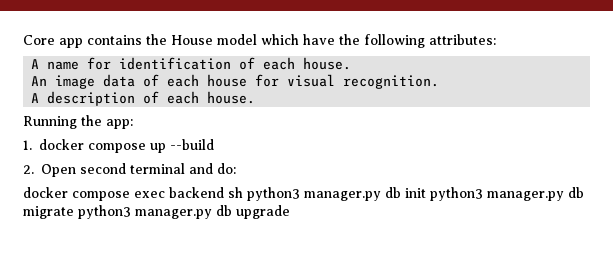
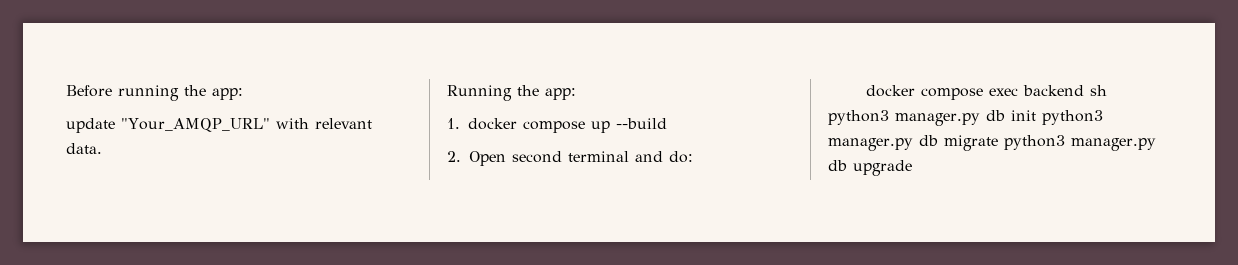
- Core app contains the House model which have the following attributes:
- A name for identification of each house.
- An image data of each house for visual recognition.
- A description of each house.
+ Before running the app:
+ update "Your_AMQP_URL" with relevant data.

